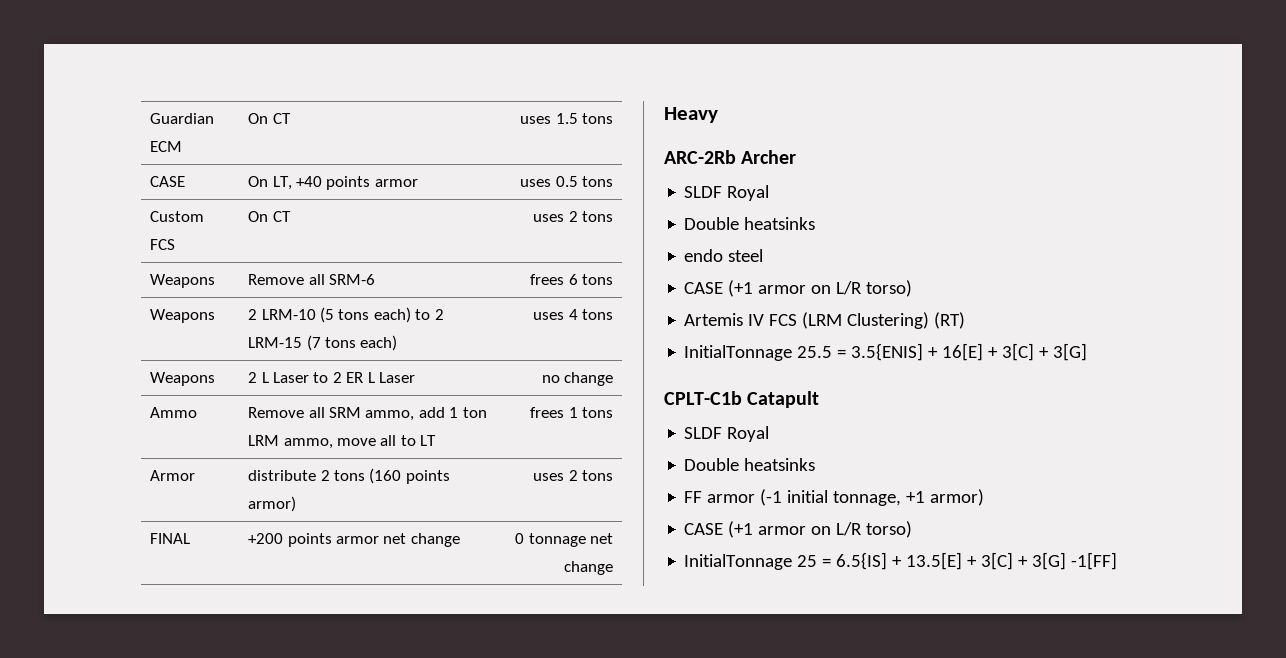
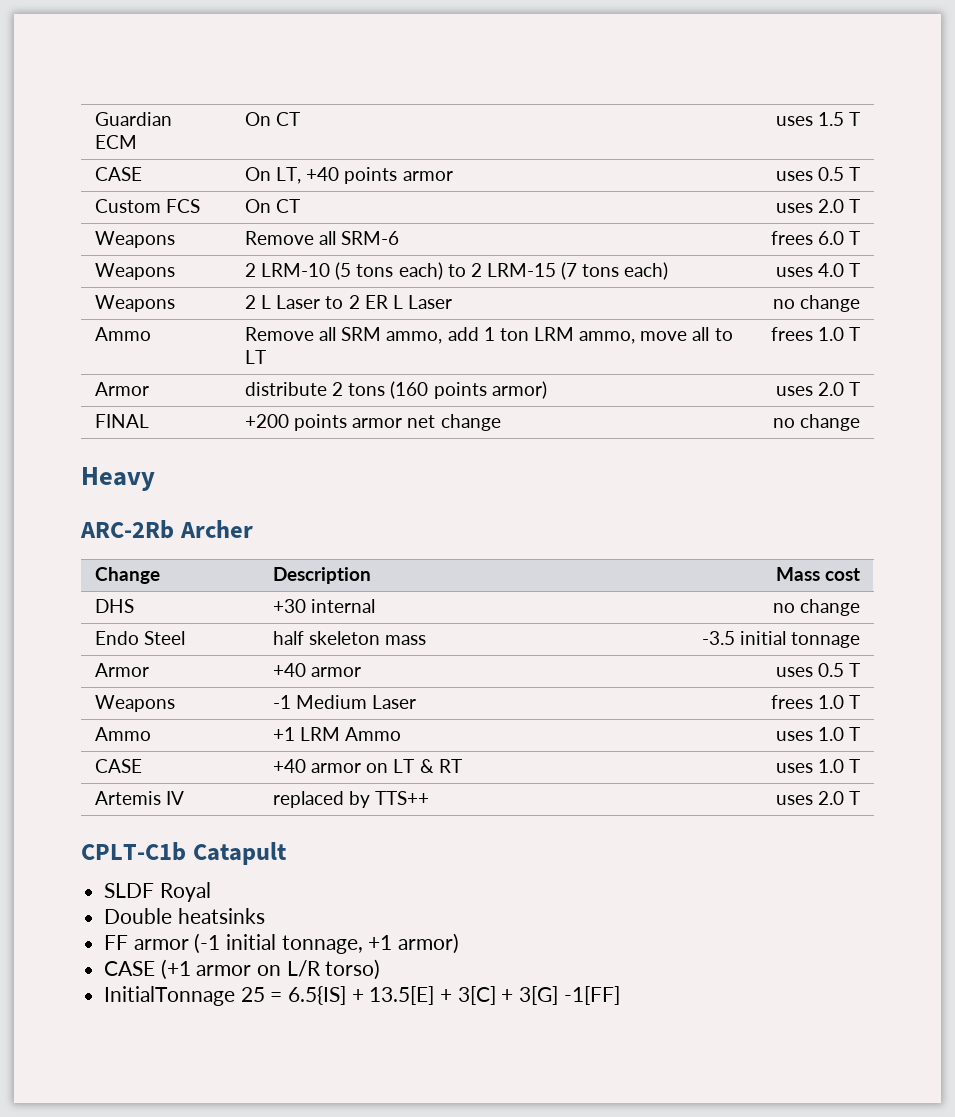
- Guardian ECM | On CT | uses 1.5 tons
+ Guardian ECM | On CT | uses 1.5 T
- CASE | On LT, +40 points armor | uses 0.5 tons
+ CASE | On LT, +40 points armor | uses 0.5 T
- Custom FCS | On CT | uses 2 tons
+ Custom FCS | On CT | uses 2.0 T
- Weapons | Remove all SRM-6 | frees 6 tons
+ Weapons | Remove all SRM-6 | frees 6.0 T
- Weapons | 2 LRM-10 (5 tons each) to 2 LRM-15 (7 tons each) | uses 4 tons
+ Weapons | 2 LRM-10 (5 tons each) to 2 LRM-15 (7 tons each) | uses 4.0 T
- Ammo | Remove all SRM ammo, add 1 ton LRM ammo, move all to LT | frees 1 tons
+ Ammo | Remove all SRM ammo, add 1 ton LRM ammo, move all to LT | frees 1.0 T
- Armor | distribute 2 tons (160 points armor) | uses 2 tons
+ Armor | distribute 2 tons (160 points armor) | uses 2.0 T
- FINAL | +200 points armor net change | 0 tonnage net change
+ FINAL | +200 points armor net change | no change
  ARC-2Rb Archer
- SLDF Royal
- Double heatsinks
- endo steel
- CASE (+1 armor on L/R torso)
- Artemis IV FCS (LRM Clustering) (RT)
- InitialTonnage 25.5 = 3.5{ENIS] + 16[E] + 3[C] + 3[G]
+ Change | Description | Mass cost
+ DHS | +30 internal | no change
+ Endo Steel | half skeleton mass | -3.5 initial tonnage
+ Armor | +40 armor | uses 0.5 T
+ Weapons | -1 Medium Laser | frees 1.0 T
+ Ammo | +1 LRM Ammo | uses 1.0 T
+ CASE | +40 armor on LT & RT | uses 1.0 T
+ Artemis IV | replaced by TTS++ | uses 2.0 T

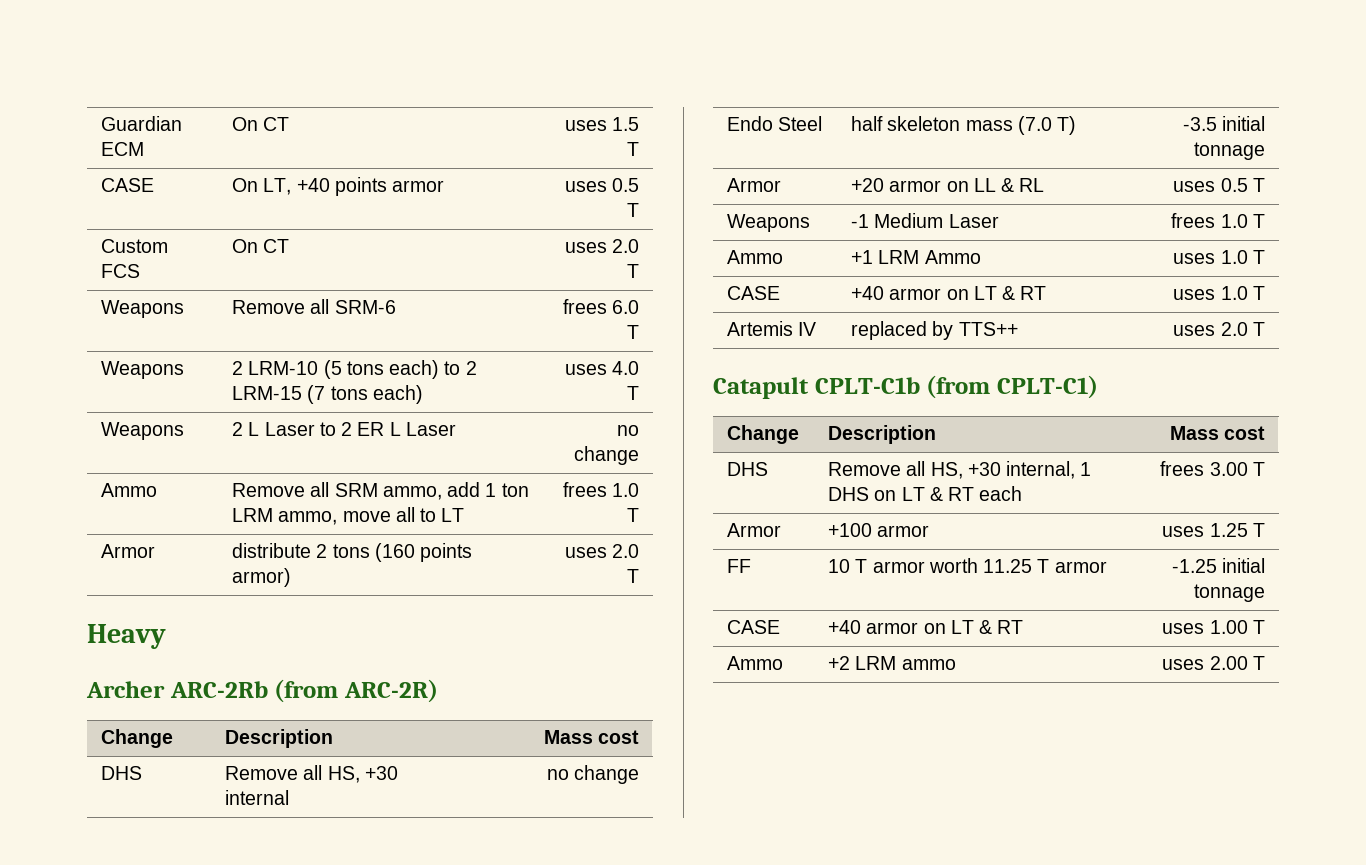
- FINAL | +200 points armor net change | no change
  Heavy
- ARC-2Rb Archer
+ Archer ARC-2Rb (from ARC-2R)
  Change | Description | Mass cost
- DHS | +30 internal | no change
+ DHS | Remove all HS, +30 internal | no change
- Endo Steel | half skeleton mass | -3.5 initial tonnage
+ Endo Steel | half skeleton mass (7.0 T) | -3.5 initial tonnage
- Armor | +40 armor | uses 0.5 T
+ Armor | +20 armor on LL & RL | uses 0.5 T
- CPLT-C1b Catapult
- SLDF Royal
- Double heatsinks
- FF armor (-1 initial tonnage, +1 armor)
- CASE (+1 armor on L/R torso)
- InitialTonnage 25 = 6.5{IS] + 13.5[E] + 3[C] + 3[G] -1[FF]
+ Catapult CPLT-C1b (from CPLT-C1)
+ Change | Description | Mass cost
+ DHS | Remove all HS, +30 internal, 1 DHS on LT & RT each | frees 3.00 T
+ Armor | +100 armor | uses 1.25 T
+ FF | 10 T armor worth 11.25 T armor | -1.25 initial tonnage
+ CASE | +40 armor on LT & RT | uses 1.00 T
+ Ammo | +2 LRM ammo | uses 2.00 T

